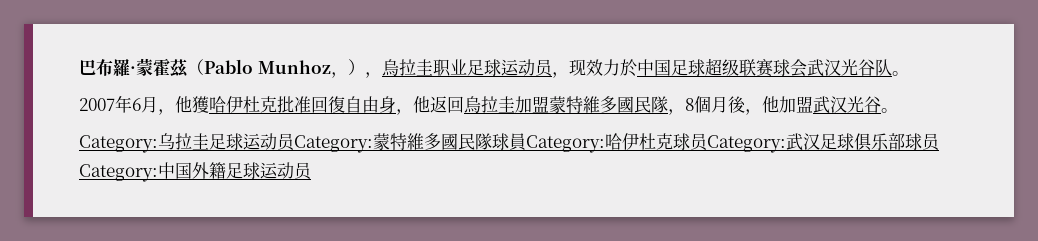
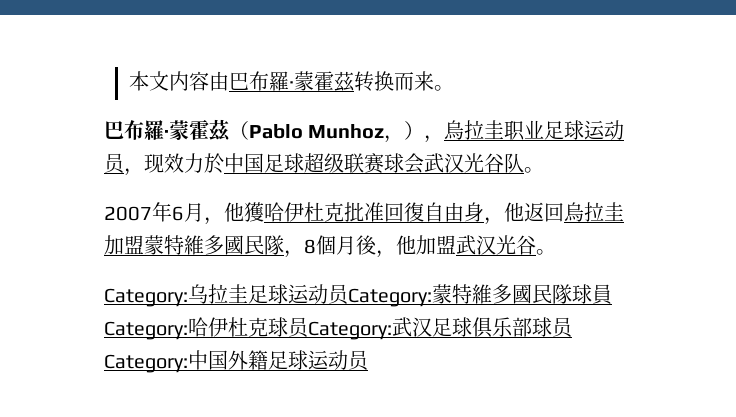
+ 本文内容由巴布羅·蒙霍茲转换而来。

